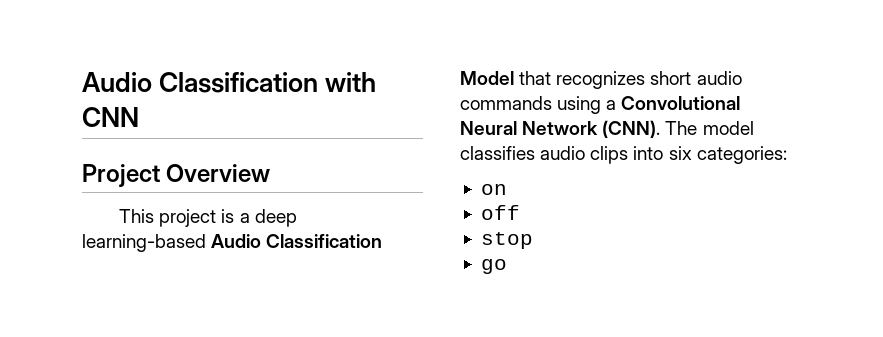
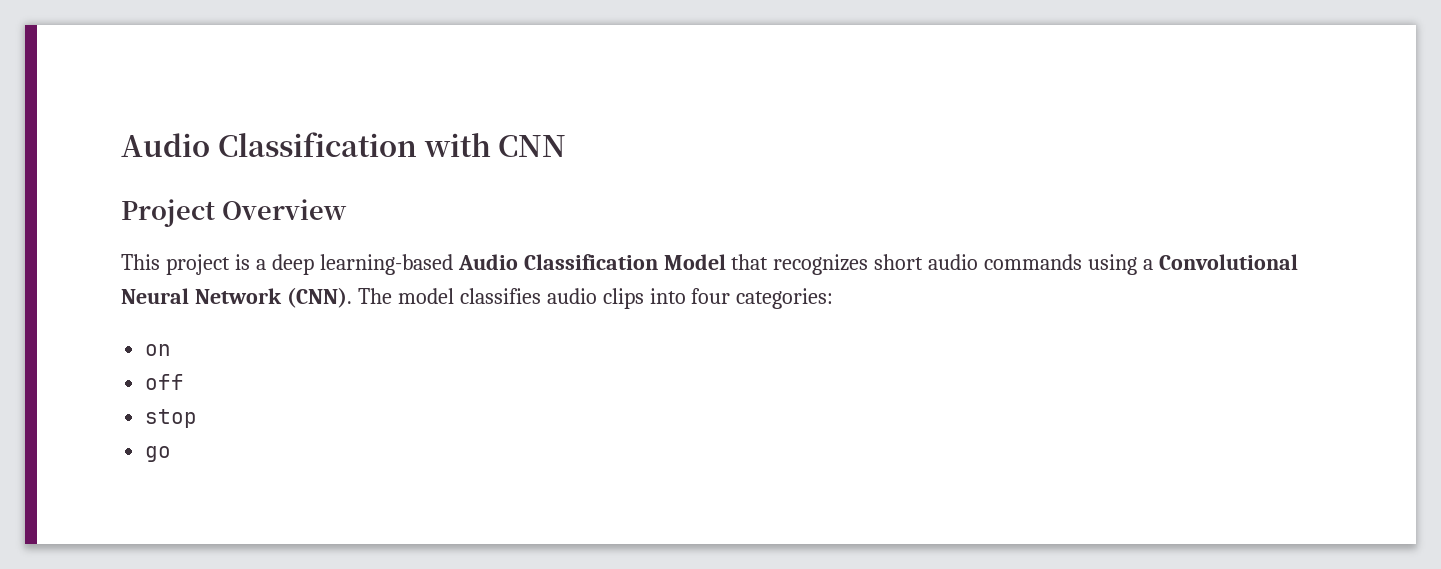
- The model classifies audio clips into six categories:
+ The model classifies audio clips into four categories:

